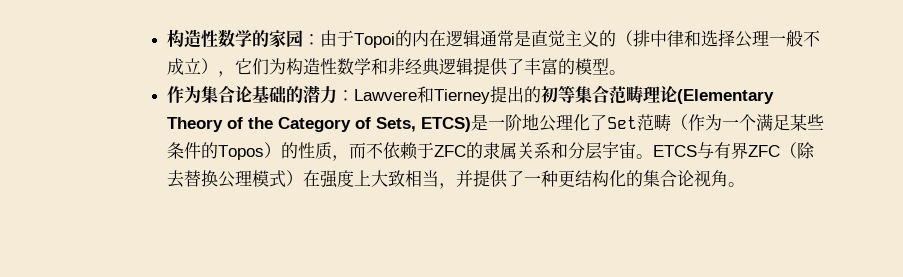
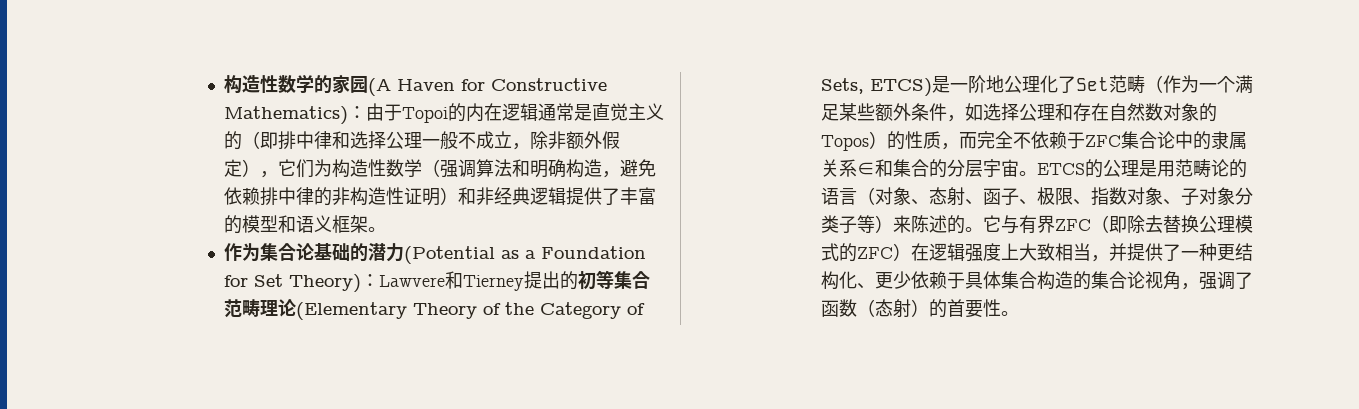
- 构造性数学的家园：由于Topoi的内在逻辑通常是直觉主义的（排中律和选择公理一般不成立），它们为构造性数学和非经典逻辑提供了丰富的模型。
+ 构造性数学的家园(A Haven for Constructive Mathematics)：由于Topoi的内在逻辑通常是直觉主义的（即排中律和选择公理一般不成立，除非额外假定），它们为构造性数学（强调算法和明确构造，避免依赖排中律的非构造性证明）和非经典逻辑提供了丰富的模型和语义框架。
- 作为集合论基础的潜力：Lawvere和Tierney提出的初等集合范畴理论(Elementary Theory of the Category of Sets, ETCS)是一阶地公理化了Set范畴（作为一个满足某些条件的Topos）的性质，而不依赖于ZFC的隶属关系和分层宇宙。
+ 作为集合论基础的潜力(Potential as a Foundation for Set Theory)：Lawvere和Tierney提出的初等集合范畴理论(Elementary Theory of the Category of Sets, ETCS)是一阶地公理化了Set范畴（作为一个满足某些额外条件，如选择公理和存在自然数对象的Topos）的性质，而完全不依赖于ZFC集合论中的隶属关系∈和集合的分层宇宙。
- ETCS与有界ZFC（除去替换公理模式）在强度上大致相当，并提供了一种更结构化的集合论视角。
+ ETCS的公理是用范畴论的语言（对象、态射、函子、极限、指数对象、子对象分类子等）来陈述的。它与有界ZFC（即除去替换公理模式的ZFC）在逻辑强度上大致相当，并提供了一种更结构化、更少依赖于具体集合构造的集合论视角，强调了函数（态射）的首要性。

